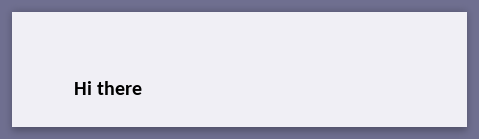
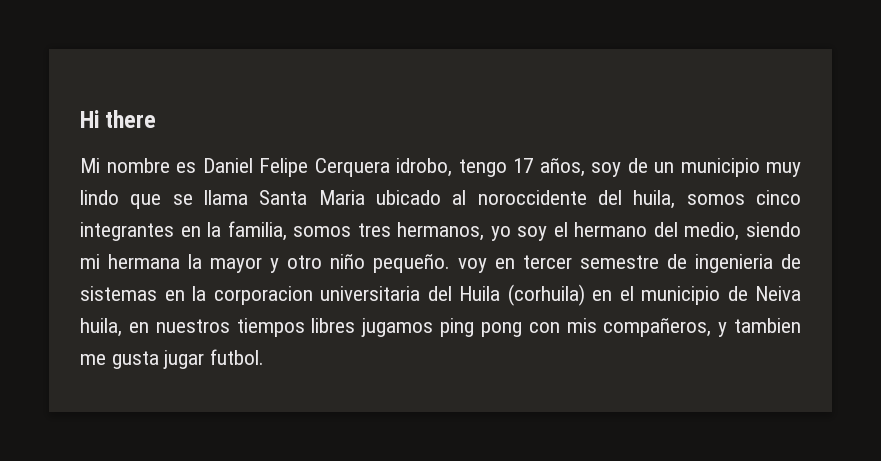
+ Mi nombre es Daniel Felipe Cerquera idrobo, tengo 17 años, soy de un municipio muy lindo que se llama Santa Maria ubicado al noroccidente del huila, somos cinco integrantes en la familia, somos tres hermanos, yo soy el hermano del medio, siendo mi hermana la mayor y otro niño pequeño. voy en tercer semestre de ingenieria de sistemas en la corporacion universitaria del Huila (corhuila) en el municipio de Neiva huila, en nuestros tiempos libres jugamos ping pong con mis compañeros, y tambien me gusta jugar futbol.

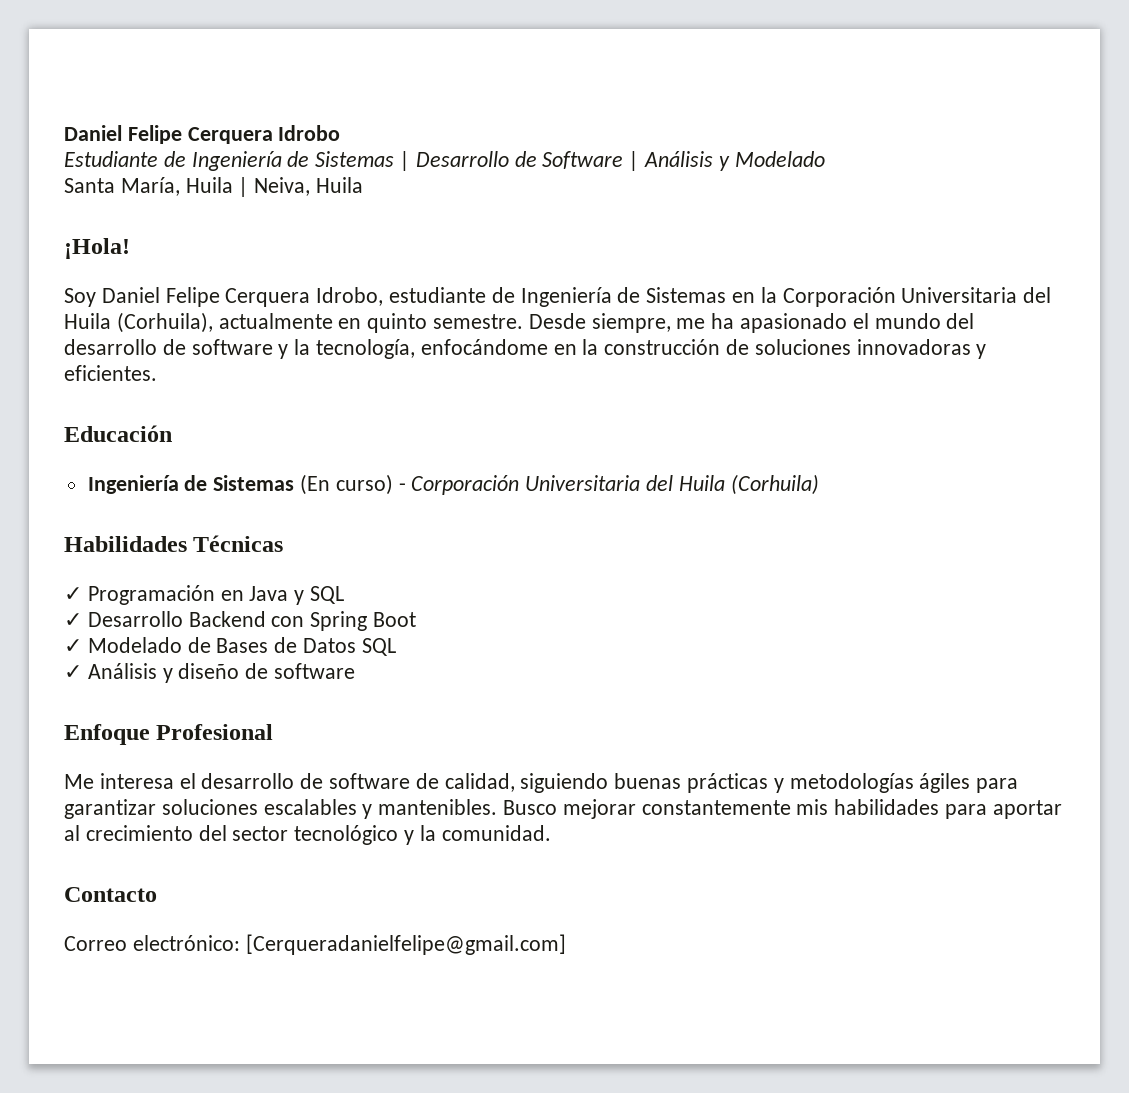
- Hi there
- Mi nombre es Daniel Felipe Cerquera idrobo, tengo 17 años, soy de un municipio muy lindo que se llama Santa Maria ubicado al noroccidente del huila, somos cinco integrantes en la familia, somos tres hermanos, yo soy el hermano del medio, siendo mi hermana la mayor y otro niño pequeño. voy en tercer semestre de ingenieria de sistemas en la corporacion universitaria del Huila (corhuila) en el municipio de Neiva huila, en nuestros tiempos libres jugamos ping pong con mis compañeros, y tambien me gusta jugar futbol.
+ Daniel Felipe Cerquera Idrobo
+ Estudiante de Ingeniería de Sistemas | Desarrollo de Software | Análisis y Modelado
+ Santa María, Huila | Neiva, Huila
+ ¡Hola!
+ Soy Daniel Felipe Cerquera Idrobo, estudiante de Ingeniería de Sistemas en la Corporación Universitaria del Huila (Corhuila), actualmente en quinto semestre. Desde siempre, me ha apasionado el mundo del desarrollo de software y la tecnología, enfocándome en la construcción de soluciones innovadoras y eficientes.
+ Educación
+ Ingeniería de Sistemas (En curso) - Corporación Universitaria del Huila (Corhuila)
+ Habilidades Técnicas
+ ✓ Programación en Java y SQL
+ ✓ Desarrollo Backend con Spring Boot
+ ✓ Modelado de Bases de Datos SQL
+ ✓ Análisis y diseño de software
+ Enfoque Profesional
+ Me interesa el desarrollo de software de calidad, siguiendo buenas prácticas y metodologías ágiles para garantizar soluciones escalables y mantenibles. Busco mejorar constantemente mis habilidades para aportar al crecimiento del sector tecnológico y la comunidad.
+ Contacto
+ Correo electrónico: [Cerqueradanielfelipe@gmail.com]

